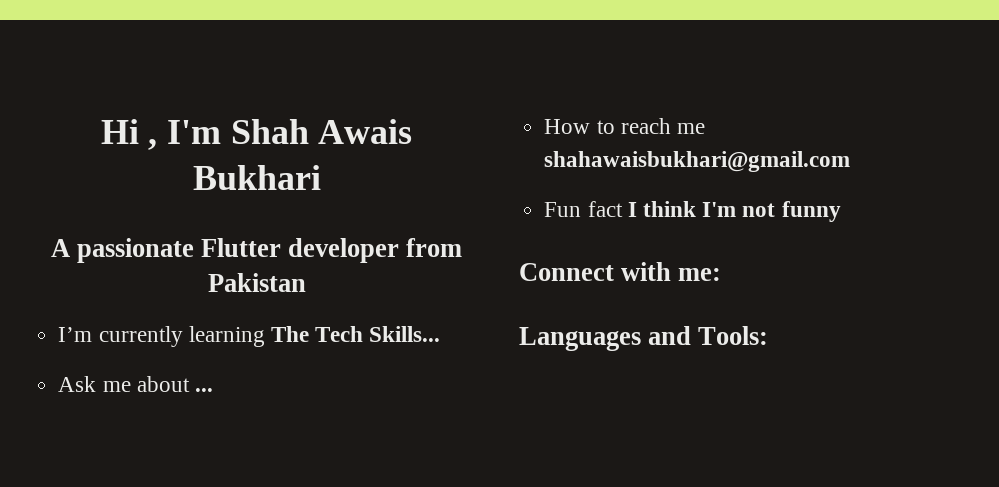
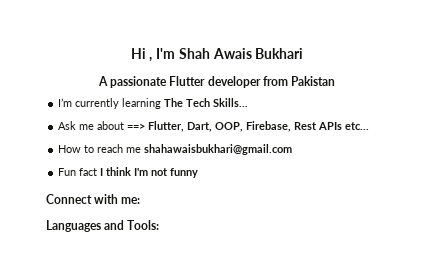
- Ask me about ...
+ Ask me about ==> Flutter, Dart, OOP, Firebase, Rest APIs etc...

